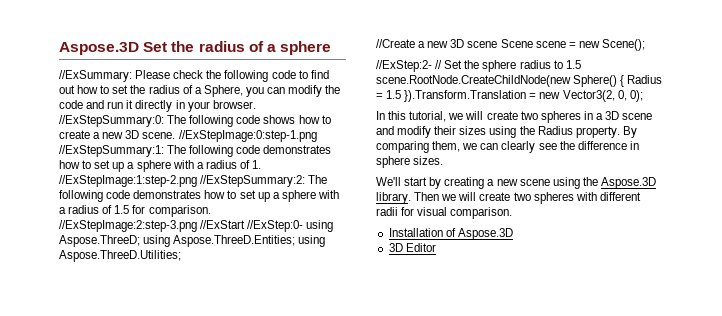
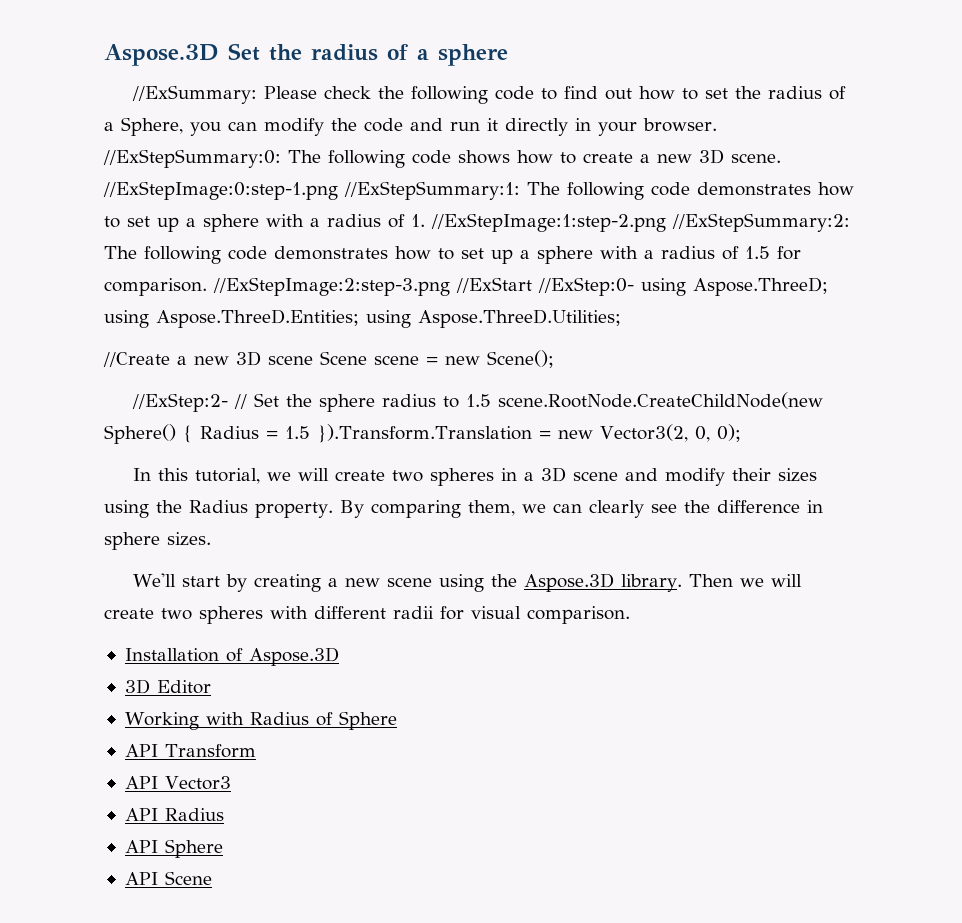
+ Working with Radius of Sphere
+ API Transform
+ API Vector3
+ API Radius
+ API Sphere
+ API Scene

